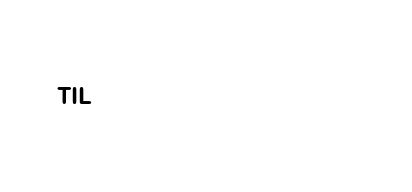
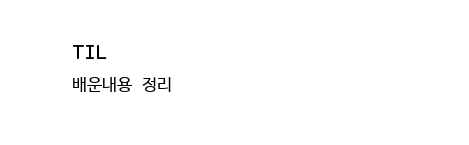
+ 배운내용 정리

